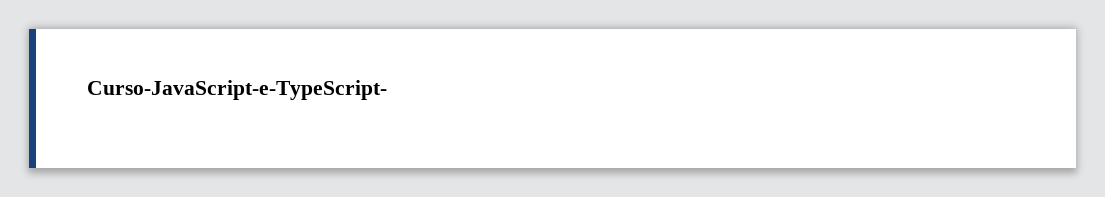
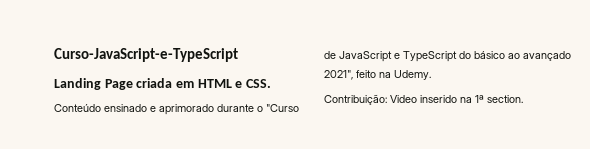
- Curso-JavaScript-e-TypeScript-
+ Curso-JavaScript-e-TypeScript
+ Landing Page criada em HTML e CSS.
+ Conteúdo ensinado e aprimorado durante o "Curso de JavaScript e TypeScript do básico ao avançado 2021", feito na Udemy.
+ Contribuição: Video inserido na 1ª section.

